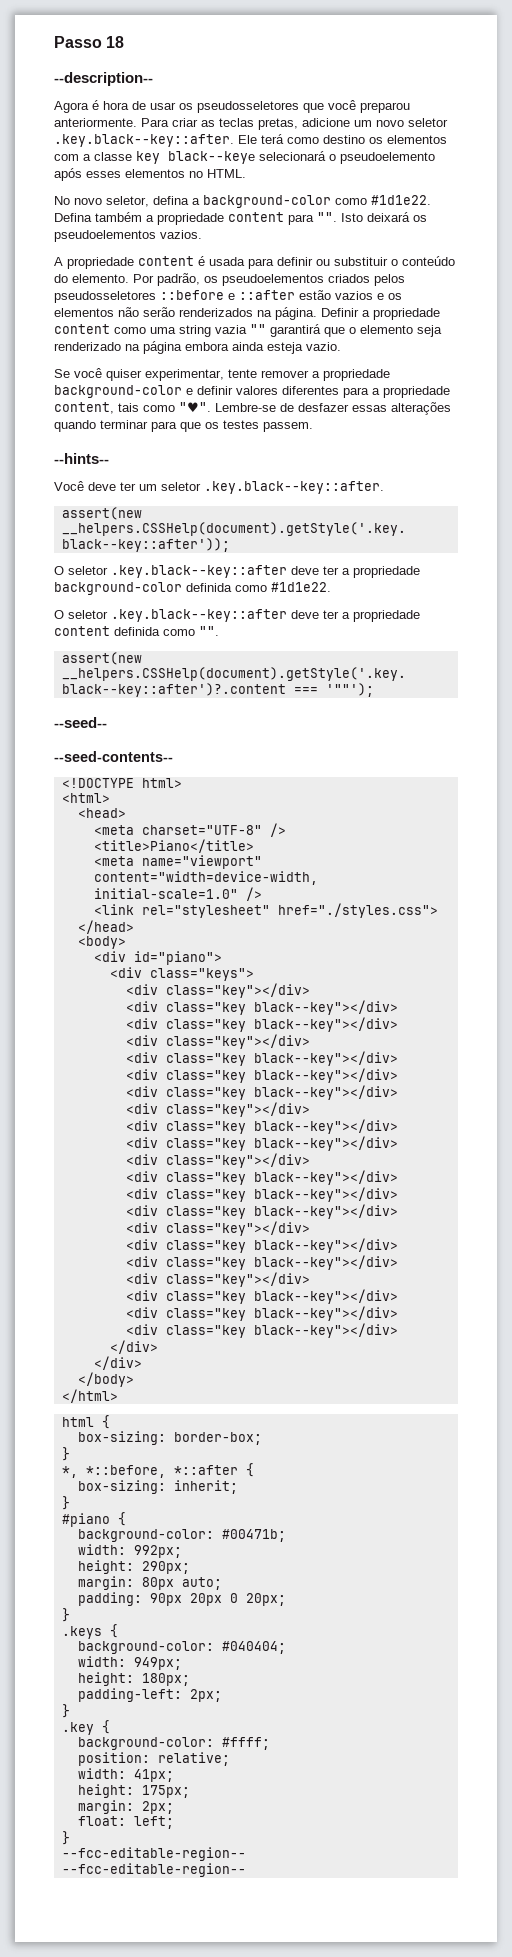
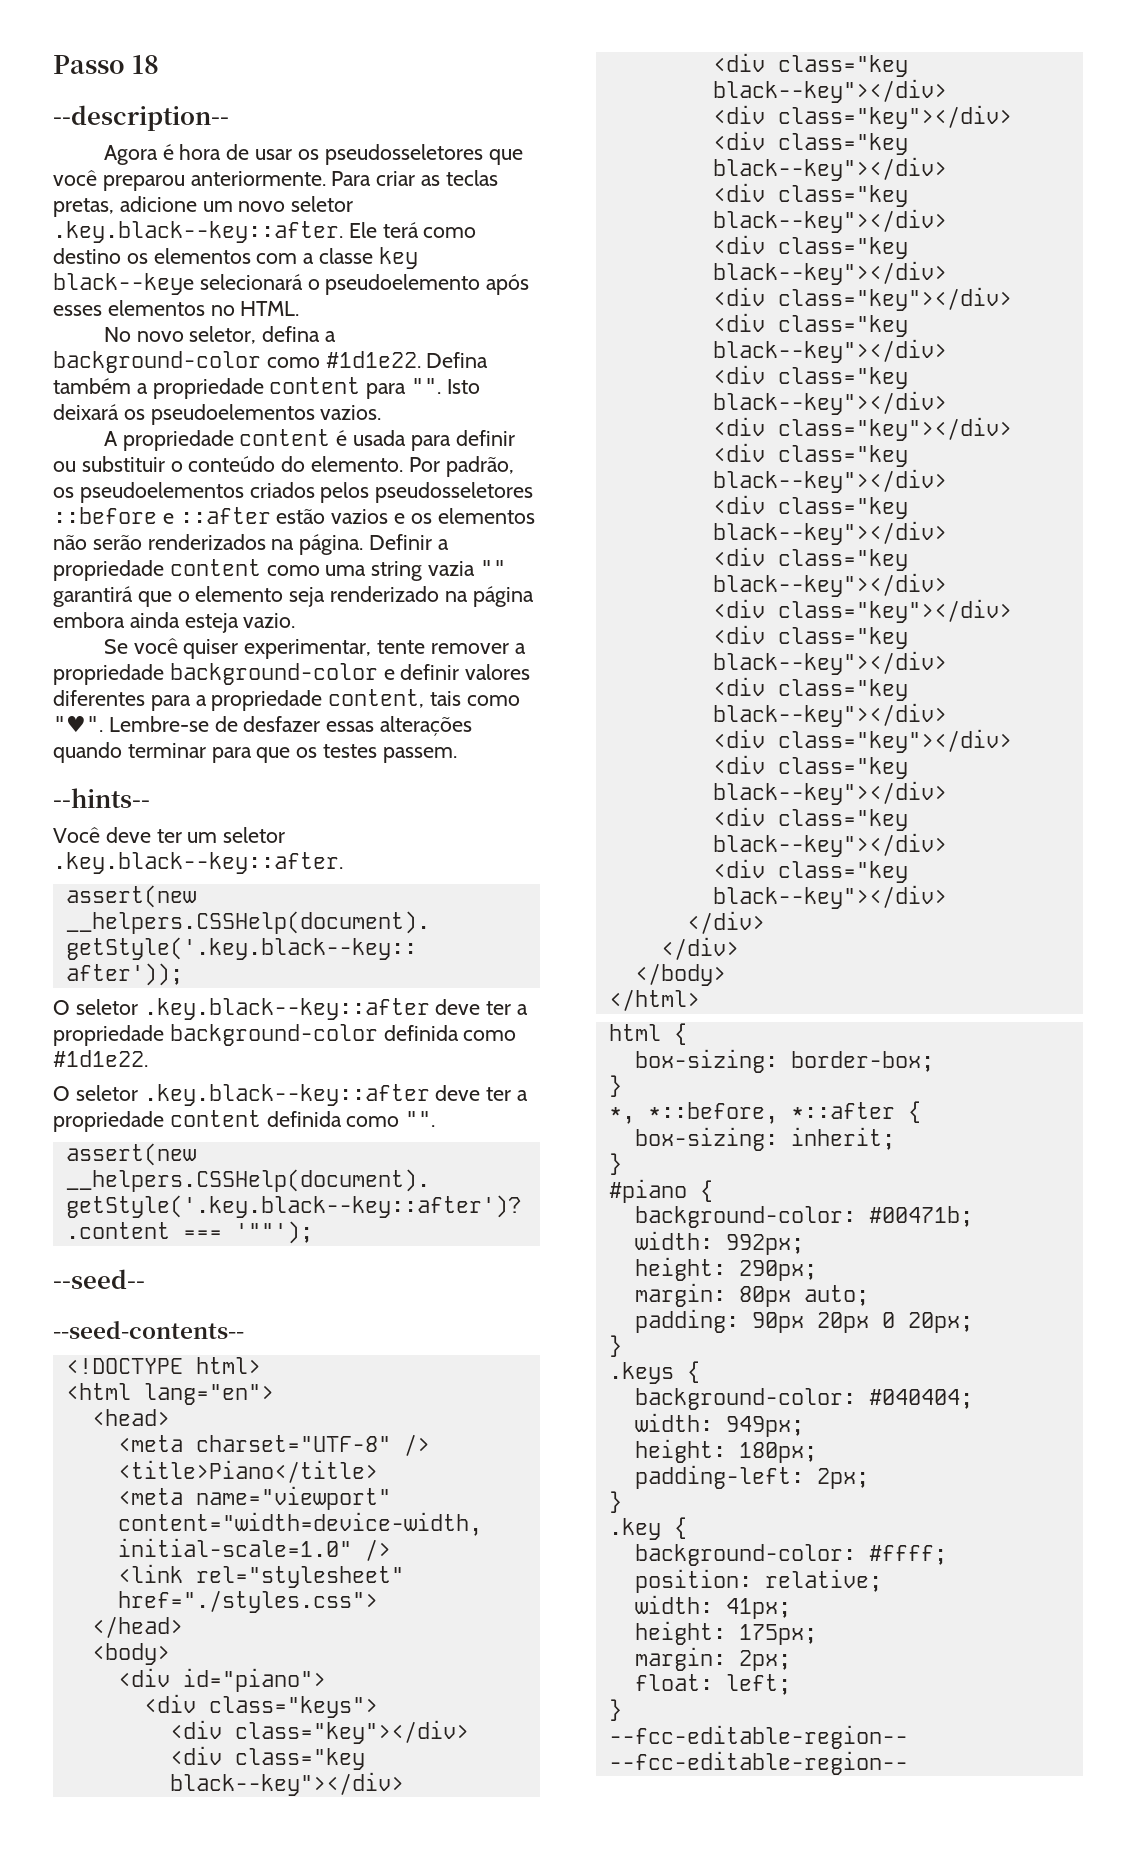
- <html>
+ <html lang="en">

